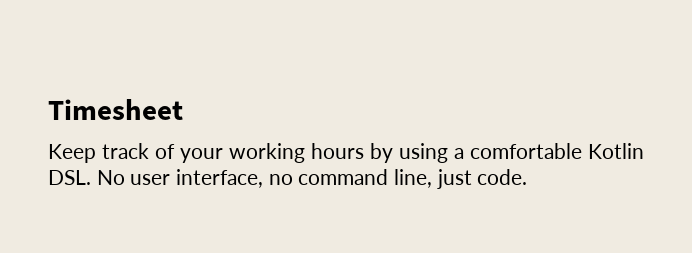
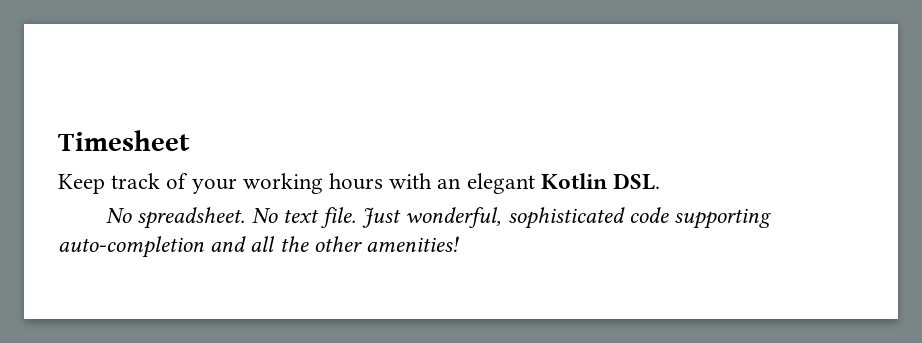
- Keep track of your working hours by using a comfortable Kotlin DSL. No user interface, no command line, just code.
+ Keep track of your working hours with an elegant Kotlin DSL.
+ No spreadsheet. No text file. Just wonderful, sophisticated code supporting auto-completion and all the other amenities!

